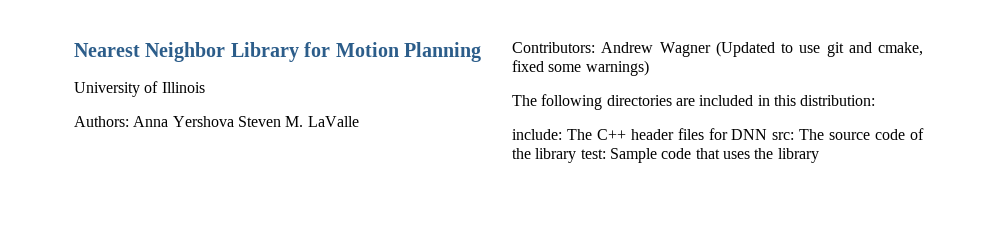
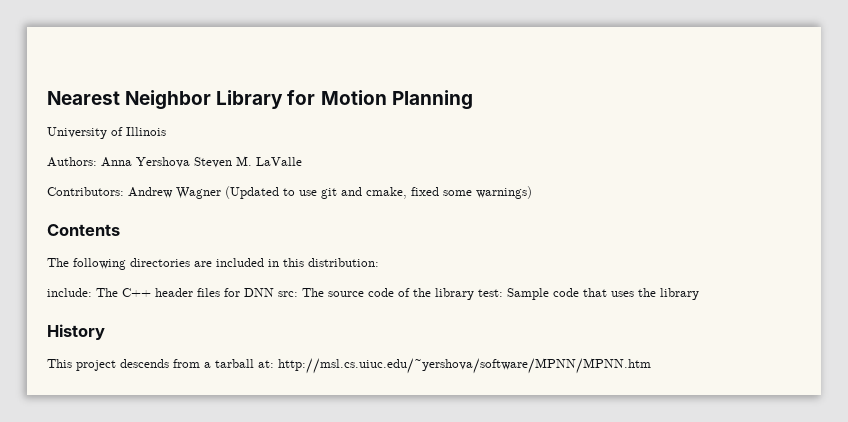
+ Contents
+ History
+ This project descends from a tarball at: http://msl.cs.uiuc.edu/~yershova/software/MPNN/MPNN.htm

